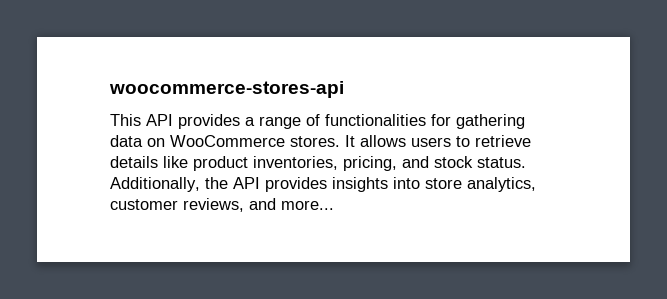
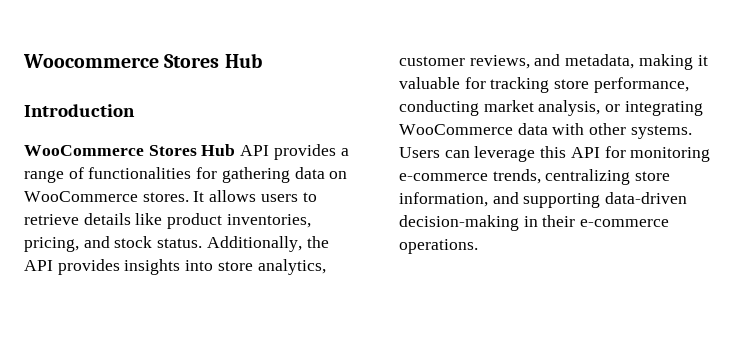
- woocommerce-stores-api
- This API provides a range of functionalities for gathering data on WooCommerce stores.
+ Woocommerce Stores Hub
+ Introduction
+ WooCommerce Stores Hub API provides a range of functionalities for gathering data on WooCommerce stores.
- Additionally, the API provides insights into store analytics, customer reviews, and more...
+ Additionally, the API provides insights into store analytics, customer reviews, and metadata, making it valuable for tracking store performance, conducting market analysis, or integrating WooCommerce data with other systems. Users can leverage this API for monitoring e-commerce trends, centralizing store information, and supporting data-driven decision-making in their e-commerce operations.

